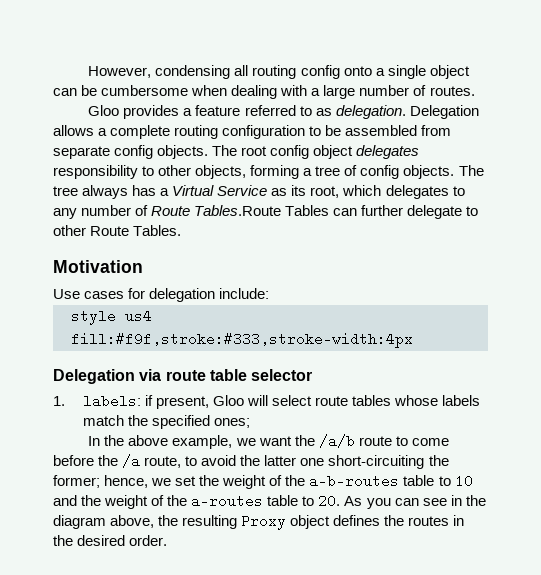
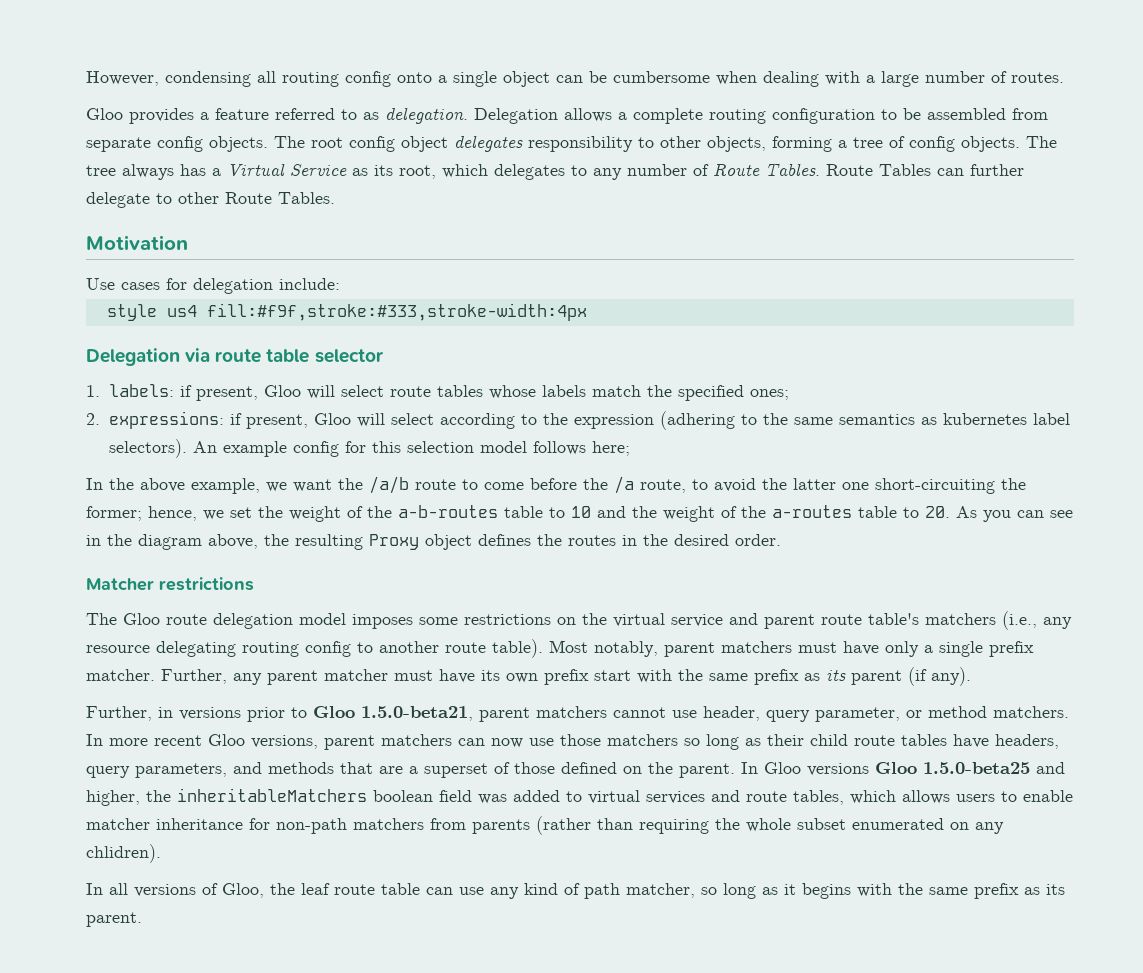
- The tree always has a Virtual Service as its root, which delegates to any number of Route Tables.Route Tables can further delegate to other Route Tables.
+ The tree always has a Virtual Service as its root, which delegates to any number of Route Tables. Route Tables can further delegate to other Route Tables.
+ 2. expressions: if present, Gloo will select according to the expression (adhering to the same semantics as kubernetes label selectors). An example config for this selection model follows here;
+ Matcher restrictions
+ The Gloo route delegation model imposes some restrictions on the virtual service and parent route table's matchers (i.e., any resource delegating routing config to another route table). Most notably, parent matchers must have only a single prefix matcher. Further, any parent matcher must have its own prefix start with the same prefix as its parent (if any).
+ Further, in versions prior to Gloo 1.5.0-beta21, parent matchers cannot use header, query parameter, or method matchers. In more recent Gloo versions, parent matchers can now use those matchers so long as their child route tables have headers, query parameters, and methods that are a superset of those defined on the parent. In Gloo versions Gloo 1.5.0-beta25 and higher, the inheritableMatchers boolean field was added to virtual services and route tables, which allows users to enable matcher inheritance for non-path matchers from parents (rather than requiring the whole subset enumerated on any chlidren).
+ In all versions of Gloo, the leaf route table can use any kind of path matcher, so long as it begins with the same prefix as its parent.

